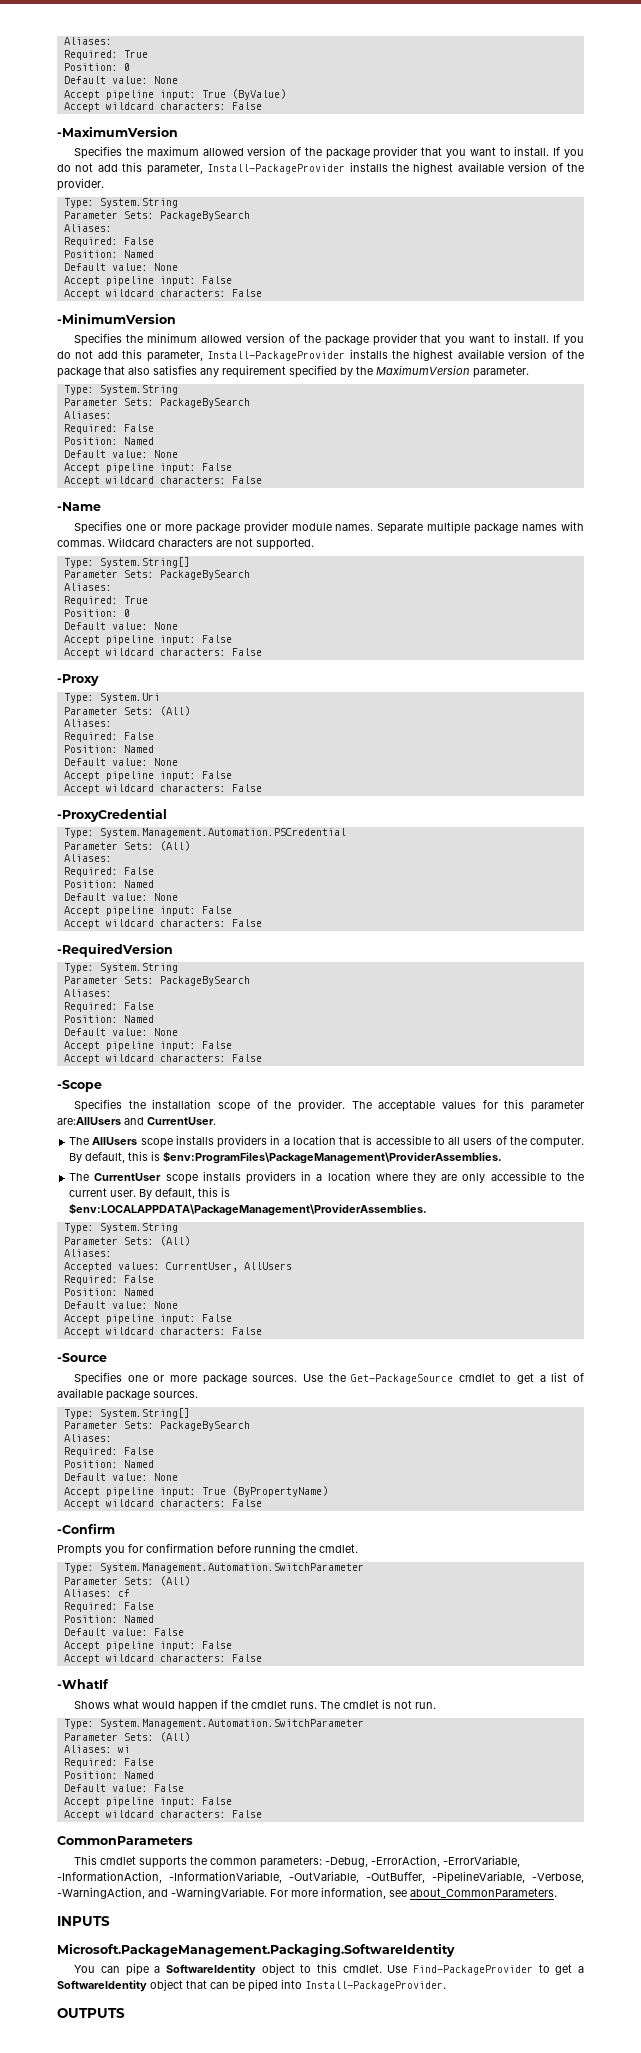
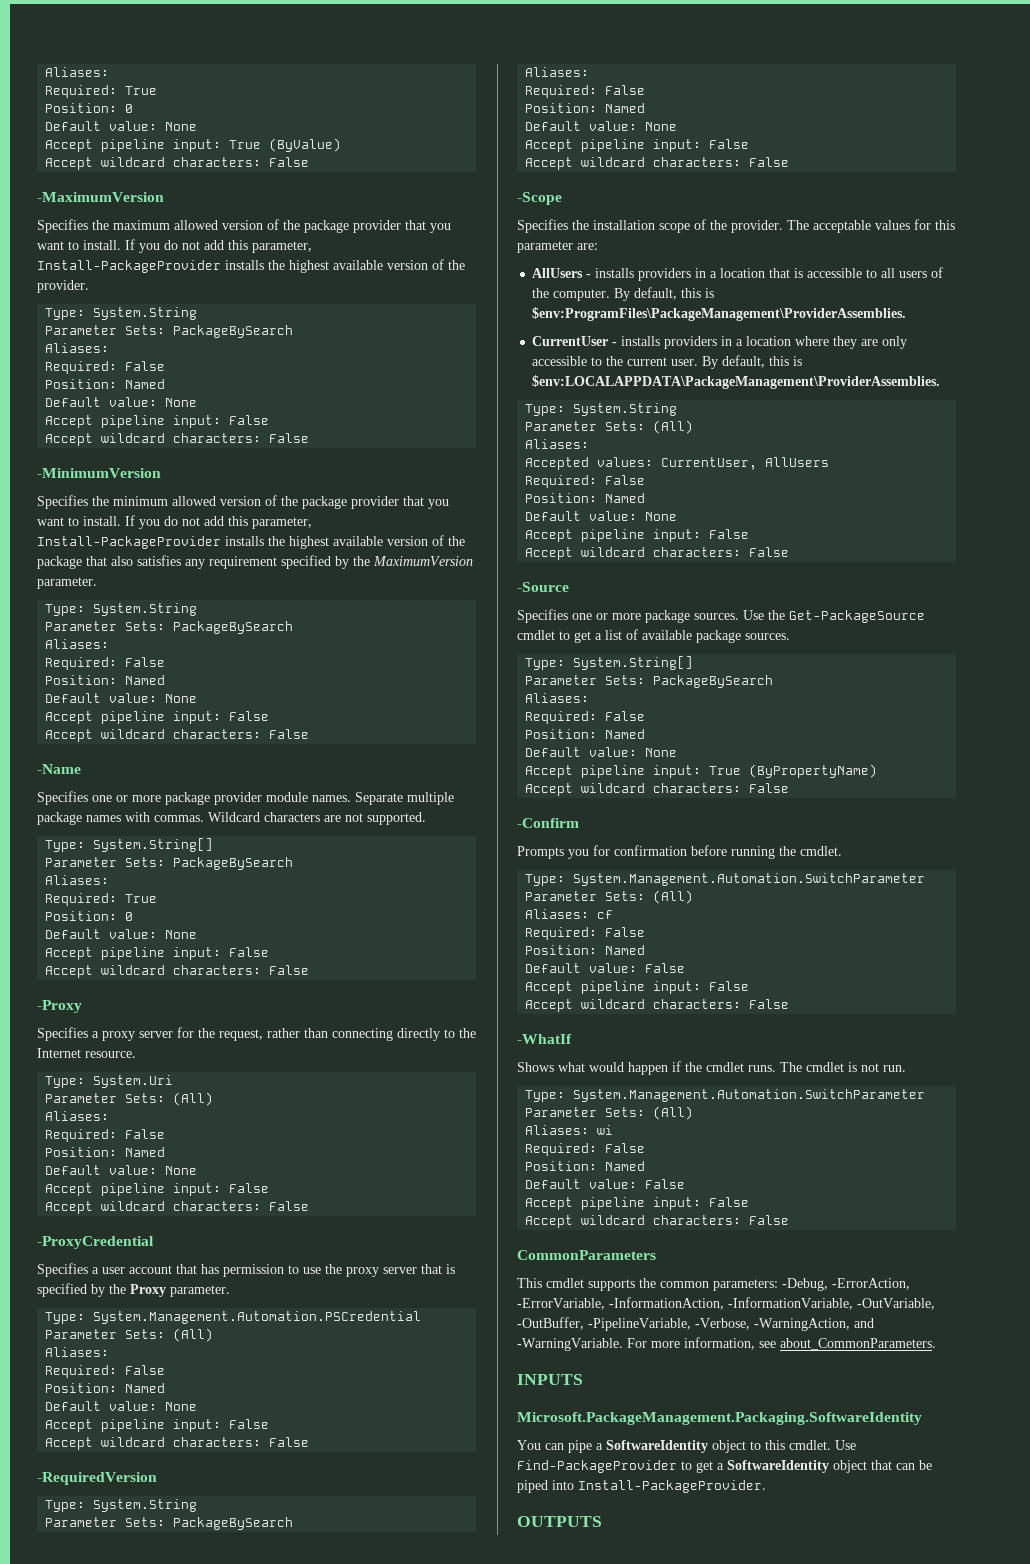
+ Specifies a proxy server for the request, rather than connecting directly to the Internet resource.
+ Specifies a user account that has permission to use the proxy server that is specified by the Proxy parameter.
- The acceptable values for this parameter are:AllUsers and CurrentUser.
- The AllUsers scope installs providers in a location that is accessible to all users of the computer.
+ The acceptable values for this parameter are:
+ AllUsers - installs providers in a location that is accessible to all users of the computer.
- The CurrentUser scope installs providers in a location where they are only accessible to the current user.
+ CurrentUser - installs providers in a location where they are only accessible to the current user.

